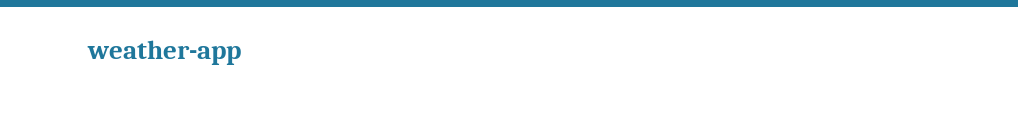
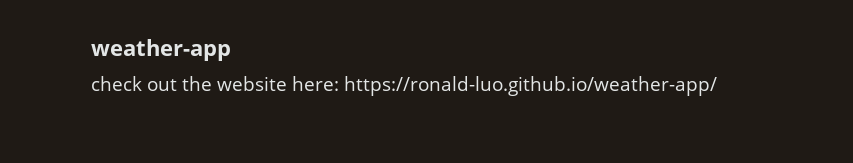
+ check out the website here: https://ronald-luo.github.io/weather-app/

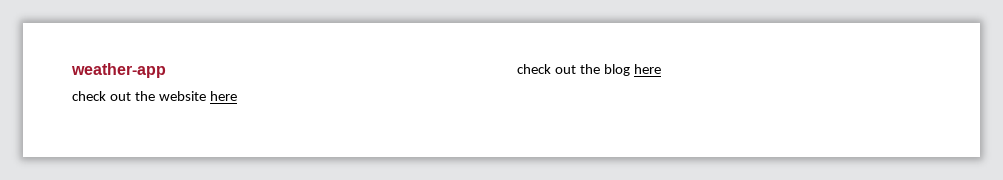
- check out the website here: https://ronald-luo.github.io/weather-app/
+ check out the website here
+ check out the blog here

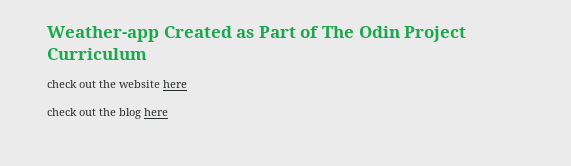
- weather-app
+ Weather-app Created as Part of The Odin Project Curriculum

